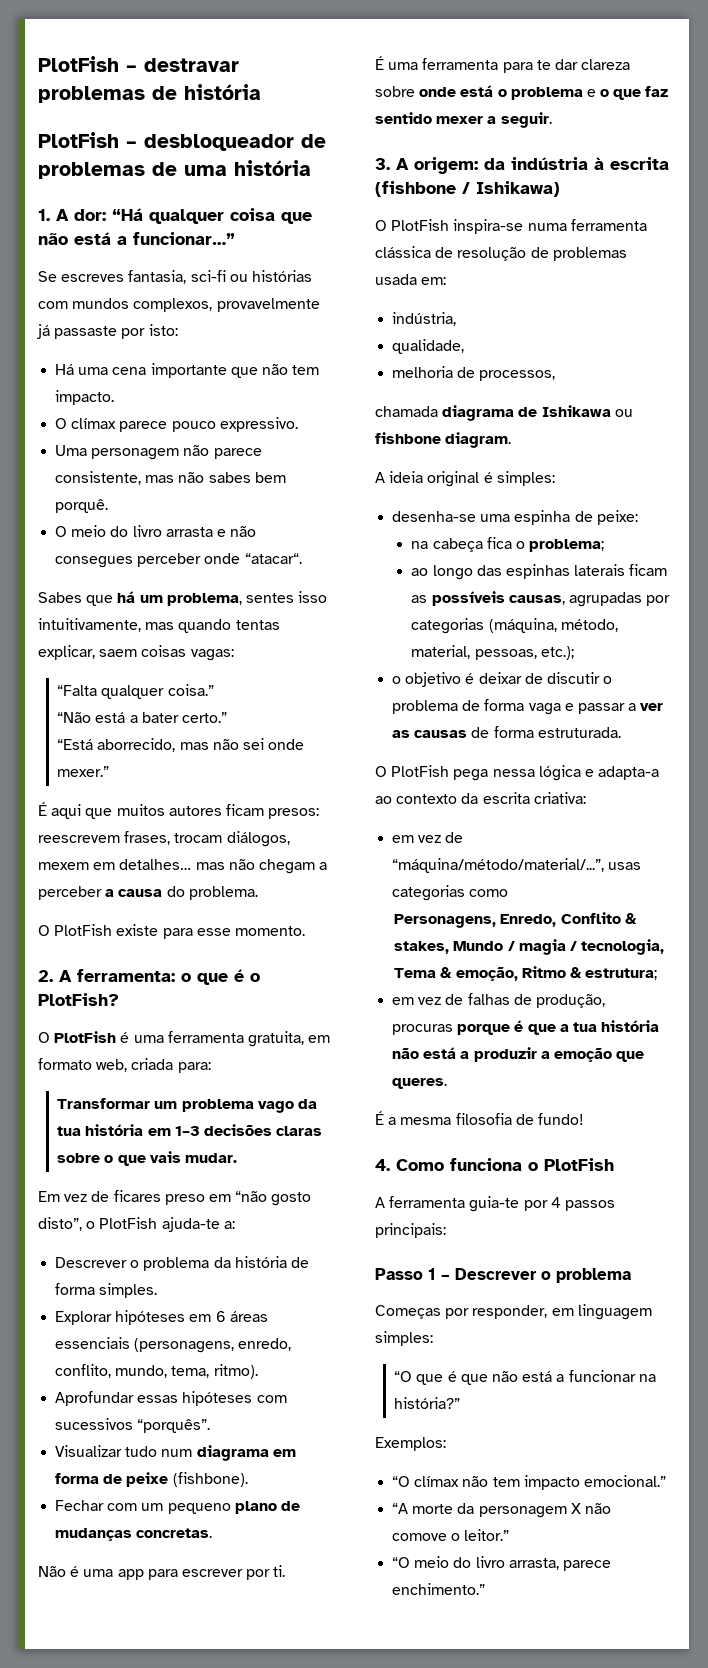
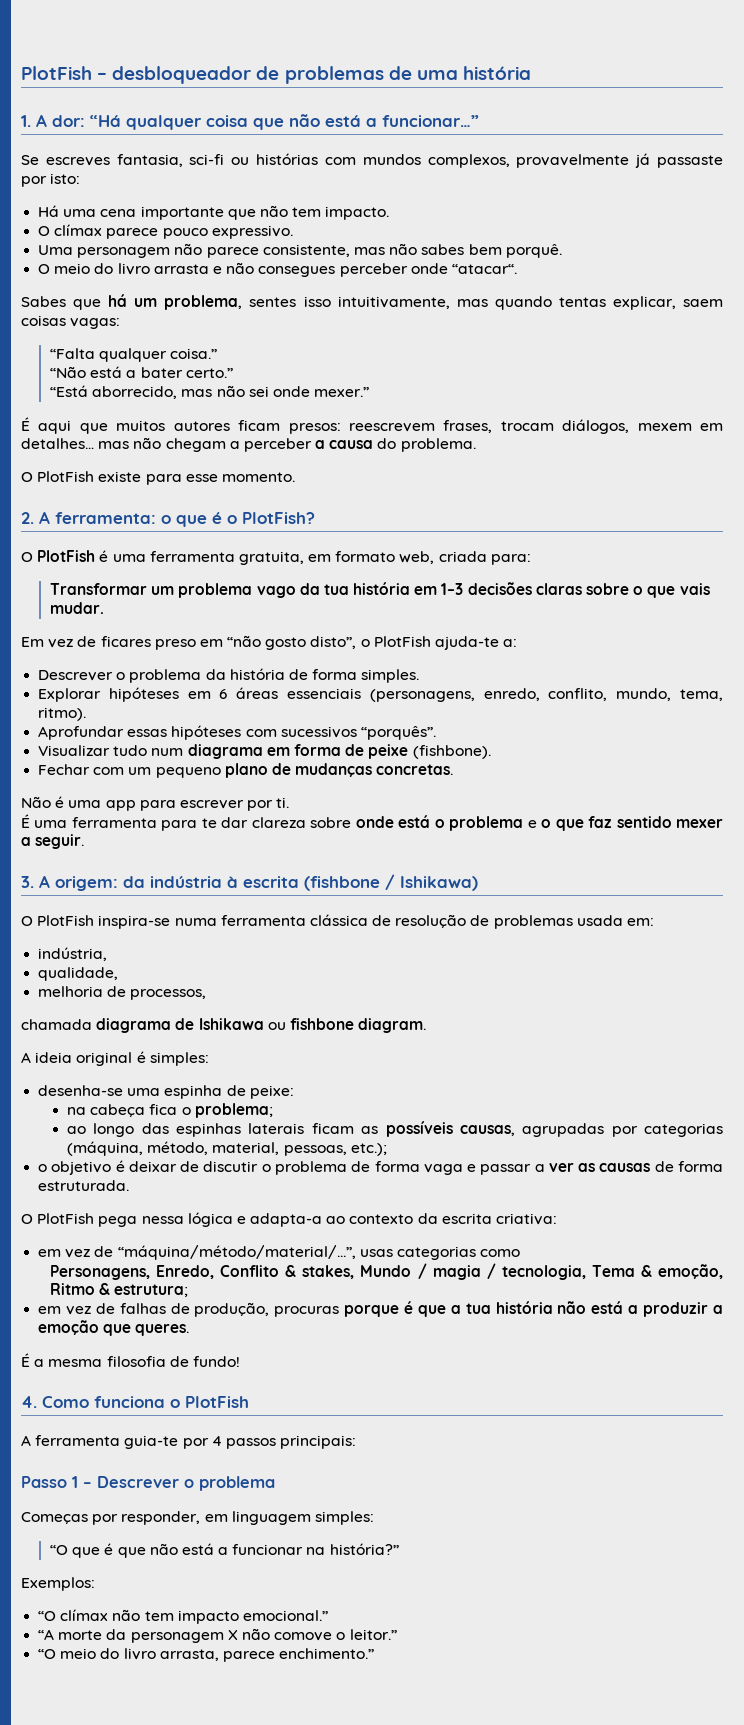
- PlotFish – destravar problemas de história

